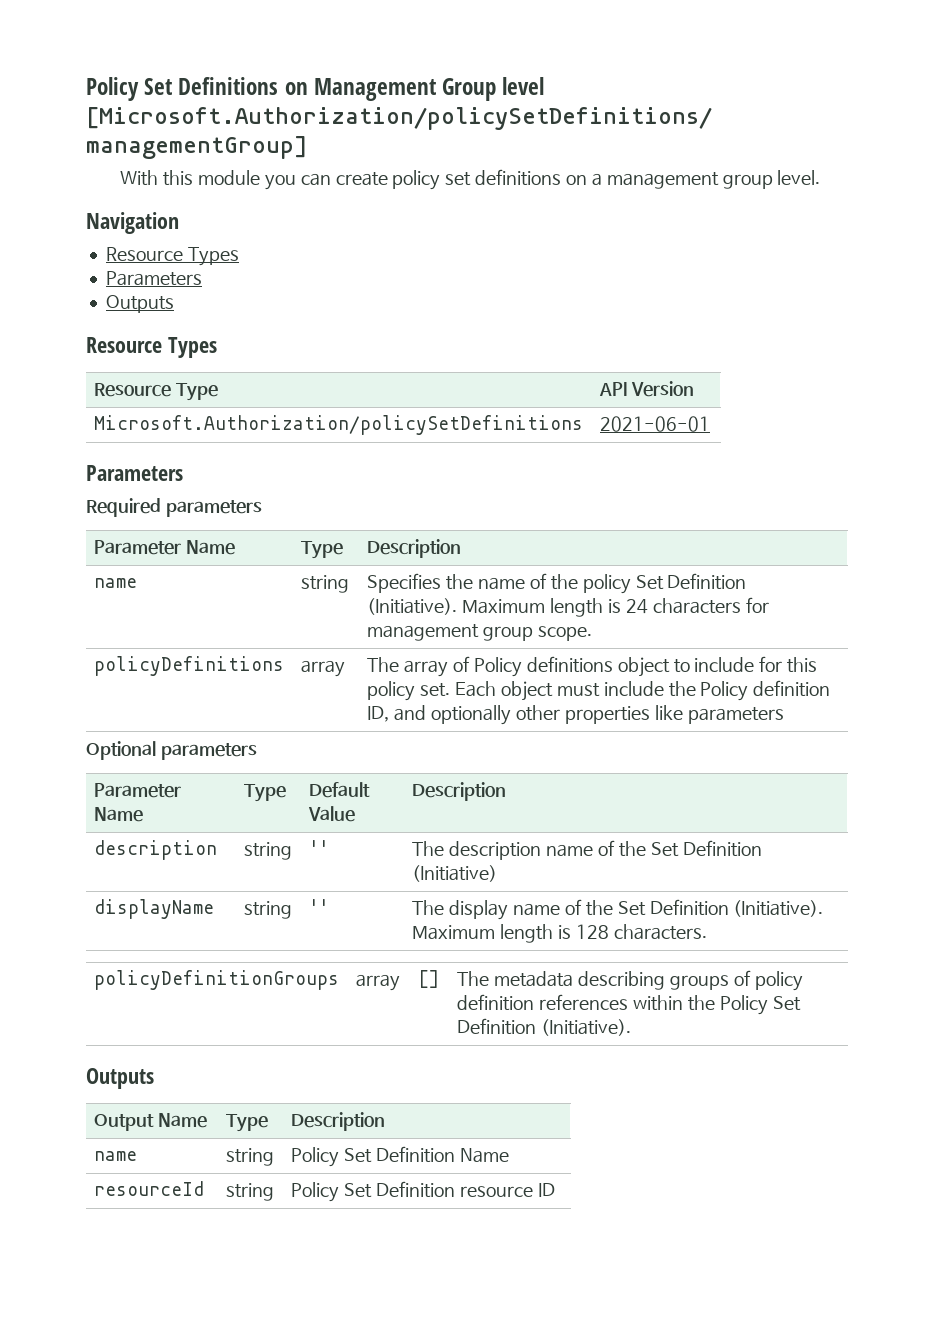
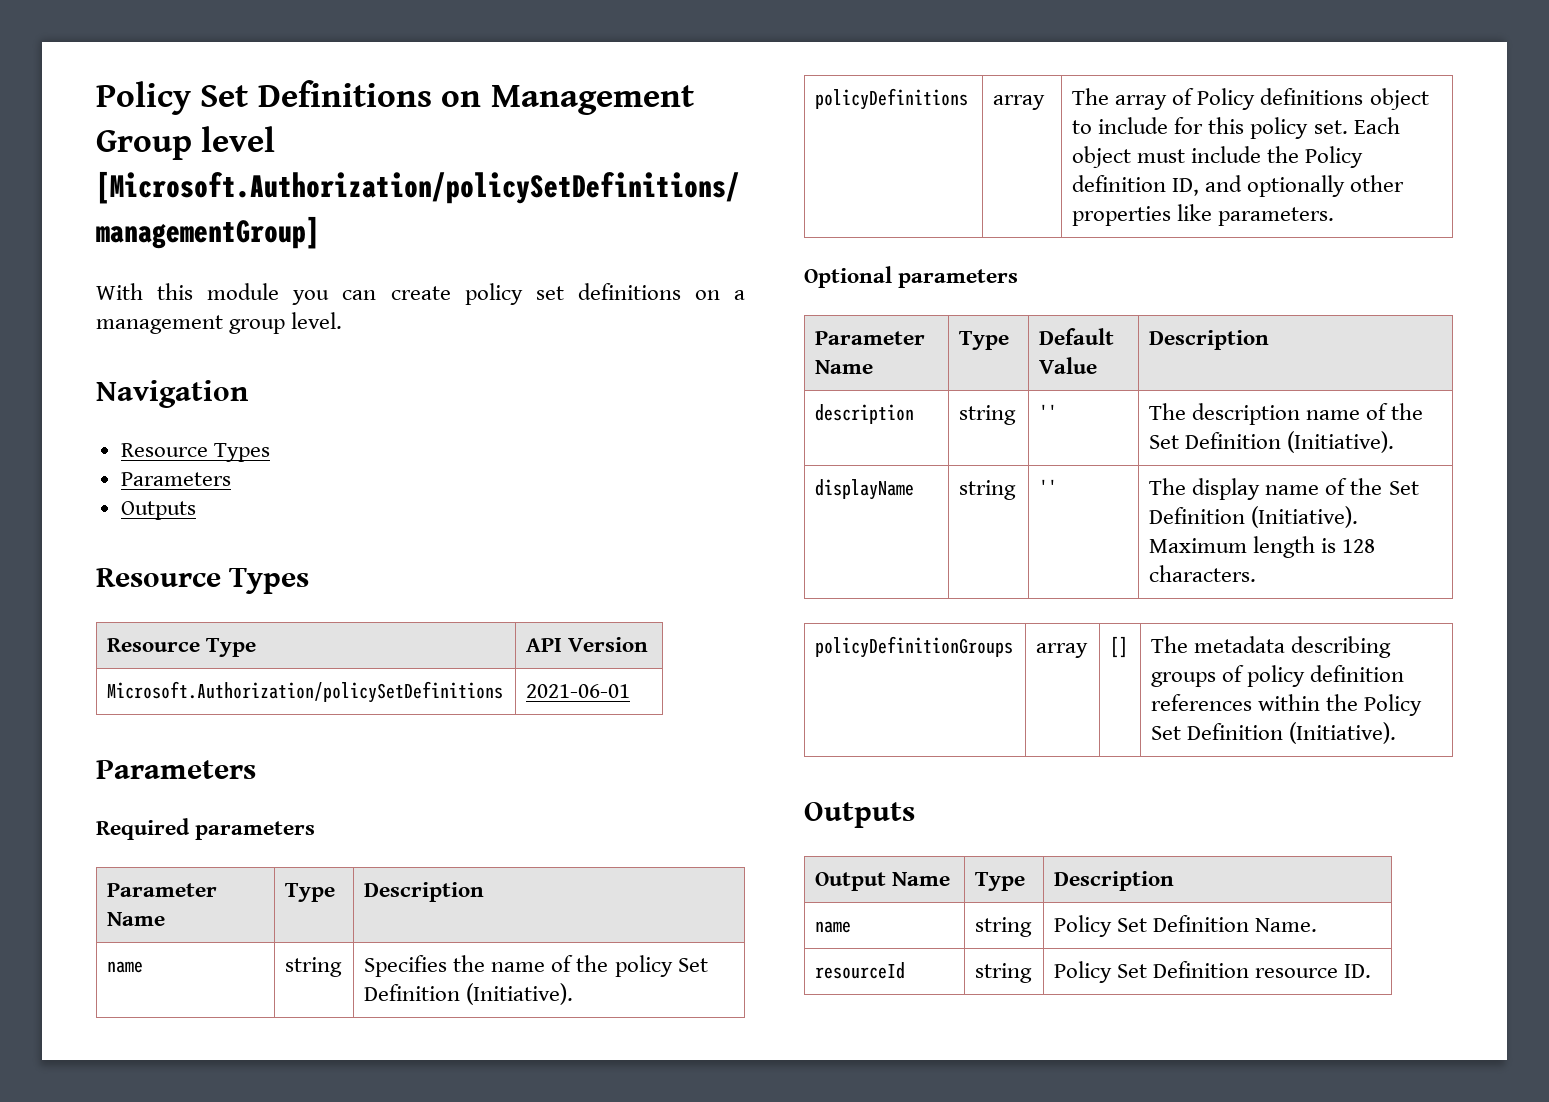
- name | string | Specifies the name of the policy Set Definition (Initiative). Maximum length is 24 characters for management group scope.
+ name | string | Specifies the name of the policy Set Definition (Initiative).
- policyDefinitions | array | The array of Policy definitions object to include for this policy set. Each object must include the Policy definition ID, and optionally other properties like parameters
+ policyDefinitions | array | The array of Policy definitions object to include for this policy set. Each object must include the Policy definition ID, and optionally other properties like parameters.
- description | string | '' | The description name of the Set Definition (Initiative)
+ description | string | '' | The description name of the Set Definition (Initiative).
- name | string | Policy Set Definition Name
+ name | string | Policy Set Definition Name.
- resourceId | string | Policy Set Definition resource ID
+ resourceId | string | Policy Set Definition resource ID.

